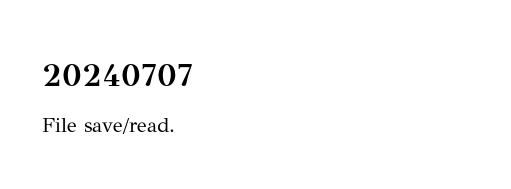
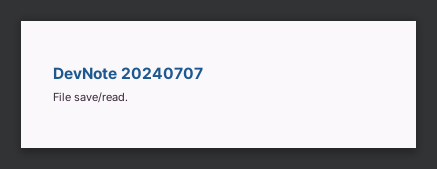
- 20240707
+ DevNote 20240707

